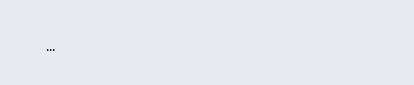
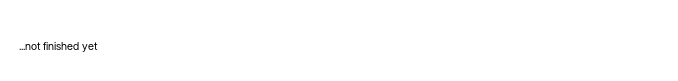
- ...
+ ...not finished yet

